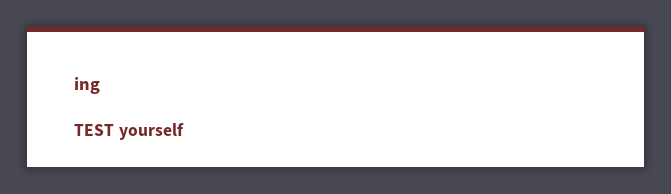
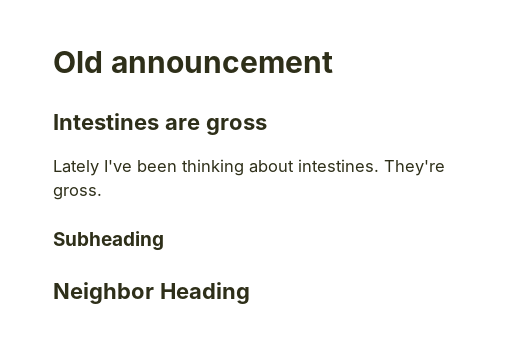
- ing
- TEST yourself
+ Old announcement
+ Intestines are gross
+ Lately I've been thinking about intestines. They're gross.
+ Subheading
+ Neighbor Heading

